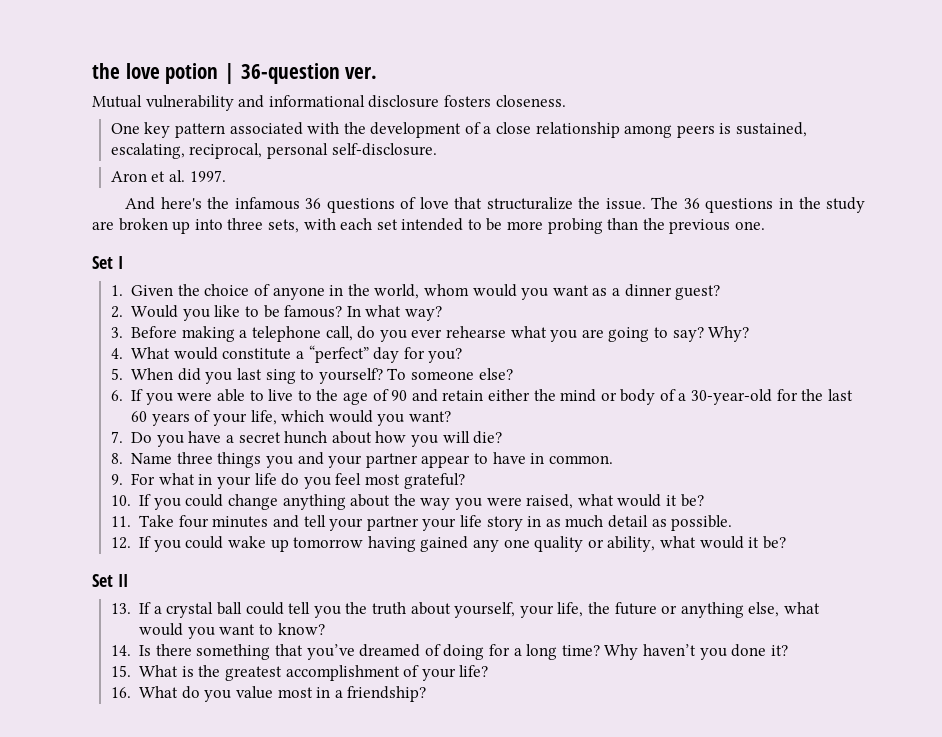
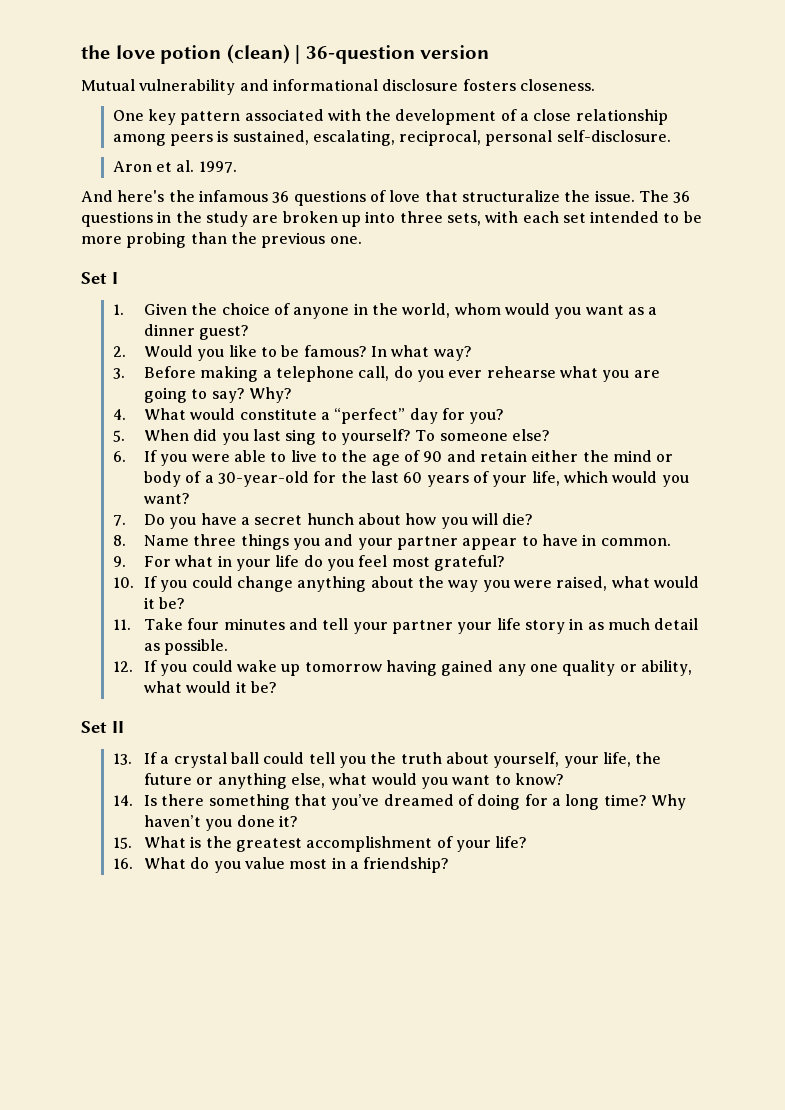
- the love potion | 36-question ver.
+ the love potion (clean) | 36-question version

